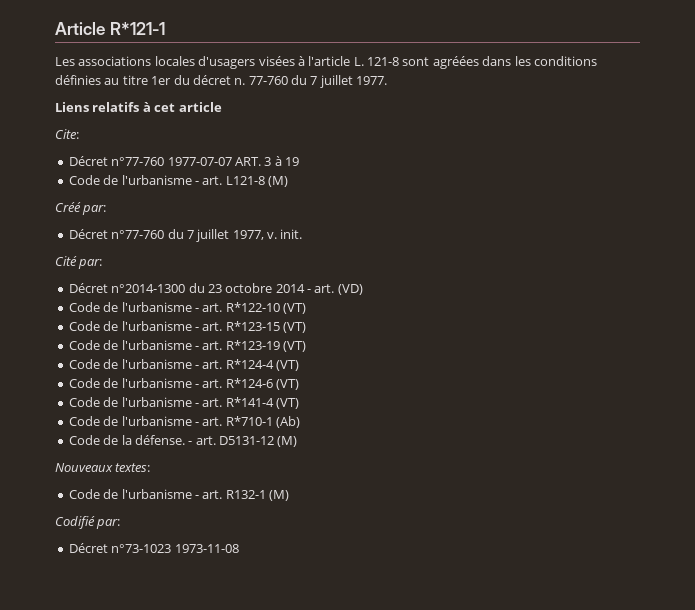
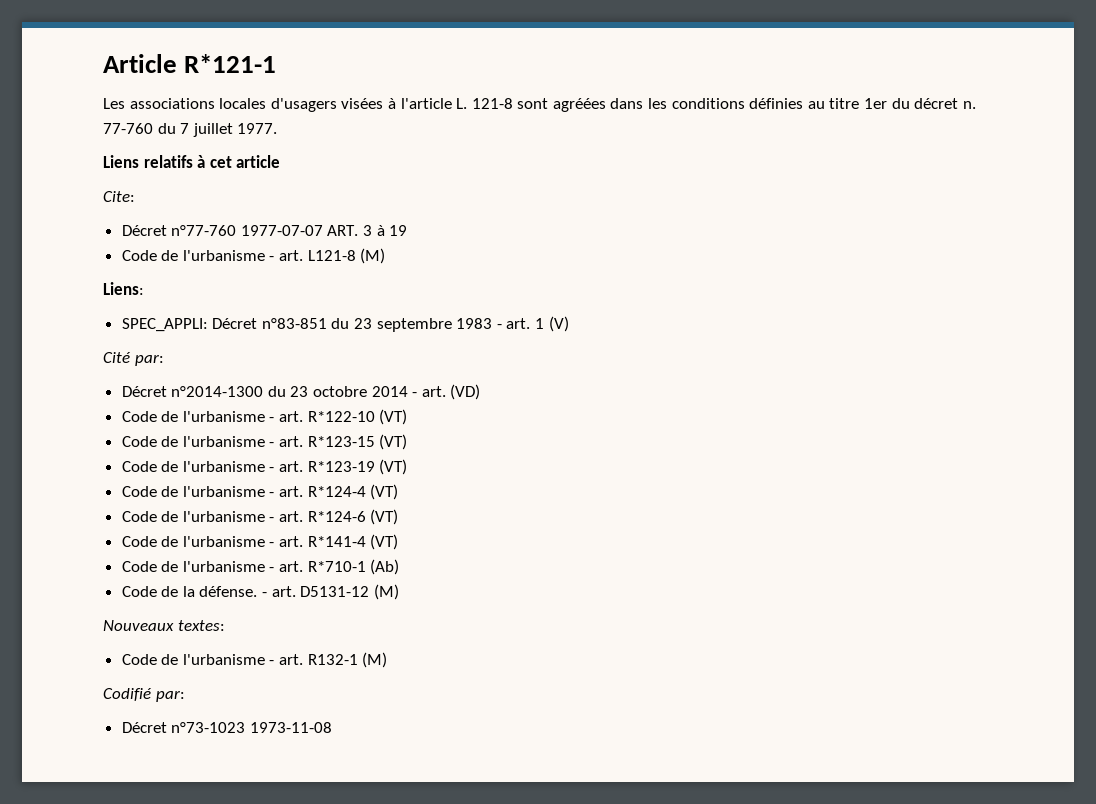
- Créé par:
- Décret n°77-760 du 7 juillet 1977, v. init.
+ Liens:
+ SPEC_APPLI: Décret n°83-851 du 23 septembre 1983 - art. 1 (V)

